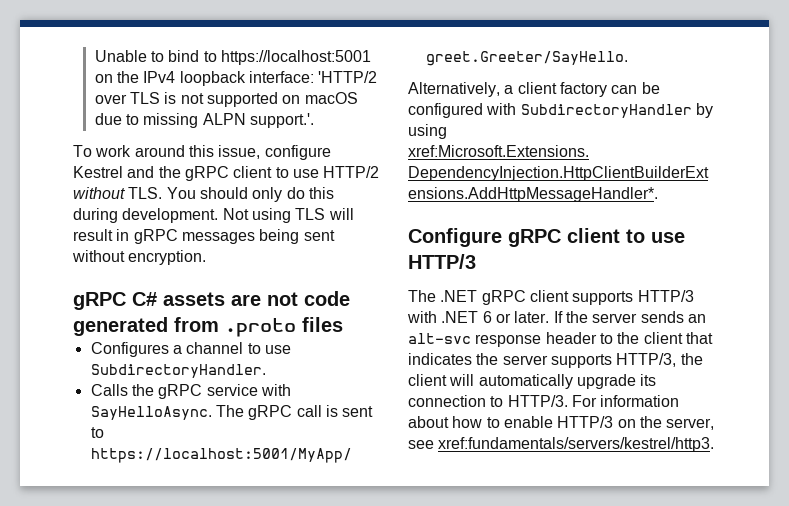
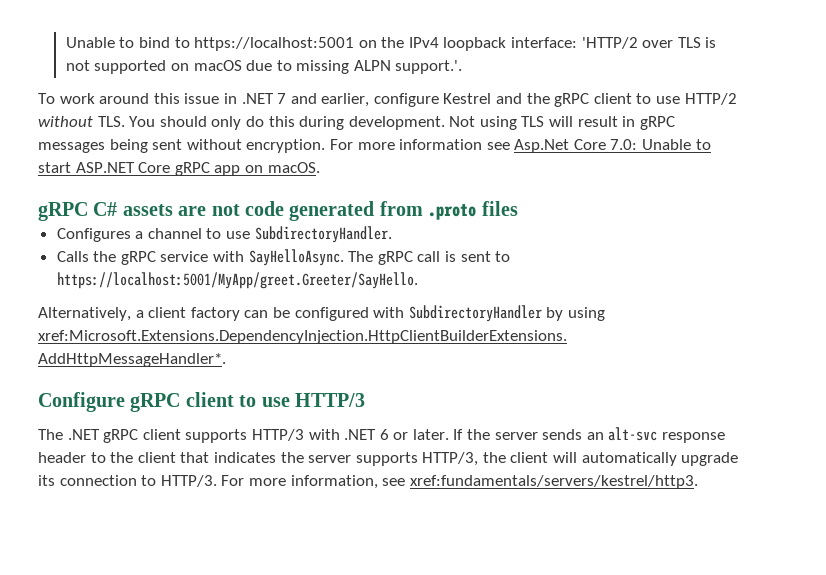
- To work around this issue, configure Kestrel and the gRPC client to use HTTP/2 without TLS. You should only do this during development.
+ To work around this issue in .NET 7 and earlier, configure Kestrel and the gRPC client to use HTTP/2 without TLS. You should only do this during development.
+ For more information see Asp.Net Core 7.0: Unable to start ASP.NET Core gRPC app on macOS.
- For information about how to enable HTTP/3 on the server, see xref:fundamentals/servers/kestrel/http3.
+ For more information, see xref:fundamentals/servers/kestrel/http3.

